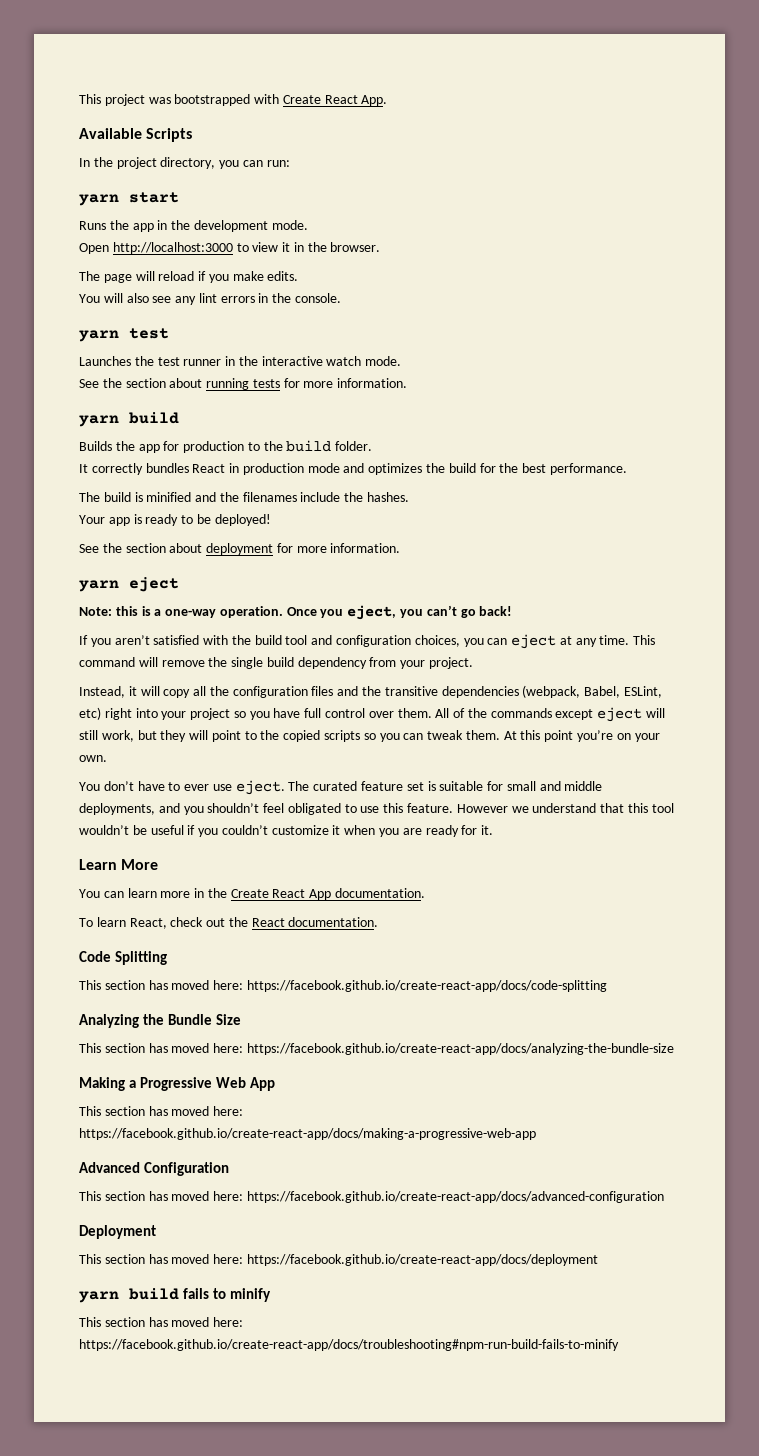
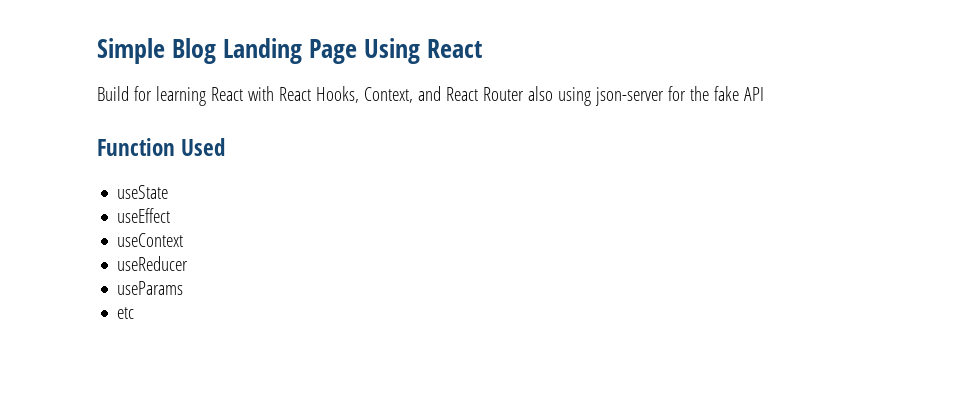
- This project was bootstrapped with Create React App.
- Available Scripts
- In the project directory, you can run:
- yarn start
- Runs the app in the development mode.
- Open http://localhost:3000 to view it in the browser.
- The page will reload if you make edits.
- You will also see any lint errors in the console.
- yarn test
- Launches the test runner in the interactive watch mode.
- See the section about running tests for more information.
- yarn build
- Builds the app for production to the build folder.
- It correctly bundles React in production mode and optimizes the build for the best performance.
- The build is minified and the filenames include the hashes.
- Your app is ready to be deployed!
- See the section about deployment for more information.
- yarn eject
- Note: this is a one-way operation. Once you eject, you can’t go back!
- If you aren’t satisfied with the build tool and configuration choices, you can eject at any time. This command will remove the single build dependency from your project.
- Instead, it will copy all the configuration files and the transitive dependencies (webpack, Babel, ESLint, etc) right into your project so you have full control over them. All of the commands except eject will still work, but they will point to the copied scripts so you can tweak them. At this point you’re on your own.
- You don’t have to ever use eject. The curated feature set is suitable for small and middle deployments, and you shouldn’t feel obligated to use this feature. However we understand that this tool wouldn’t be useful if you couldn’t customize it when you are ready for it.
- Learn More
- You can learn more in the Create React App documentation.
- To learn React, check out the React documentation.
- Code Splitting
- This section has moved here: https://facebook.github.io/create-react-app/docs/code-splitting
- Analyzing the Bundle Size
- This section has moved here: https://facebook.github.io/create-react-app/docs/analyzing-the-bundle-size
- Making a Progressive Web App
- This section has moved here: https://facebook.github.io/create-react-app/docs/making-a-progressive-web-app
- Advanced Configuration
- This section has moved here: https://facebook.github.io/create-react-app/docs/advanced-configuration
- Deployment
- This section has moved here: https://facebook.github.io/create-react-app/docs/deployment
- yarn build fails to minify
- This section has moved here: https://facebook.github.io/create-react-app/docs/troubleshooting#npm-run-build-fails-to-minify
+ Simple Blog Landing Page Using React
+ Build for learning React with React Hooks, Context, and React Router also using json-server for the fake API
+ Function Used
+ useState
+ useEffect
+ useContext
+ useReducer
+ useParams
+ etc

